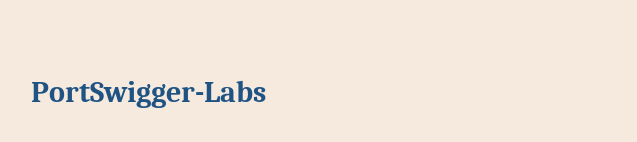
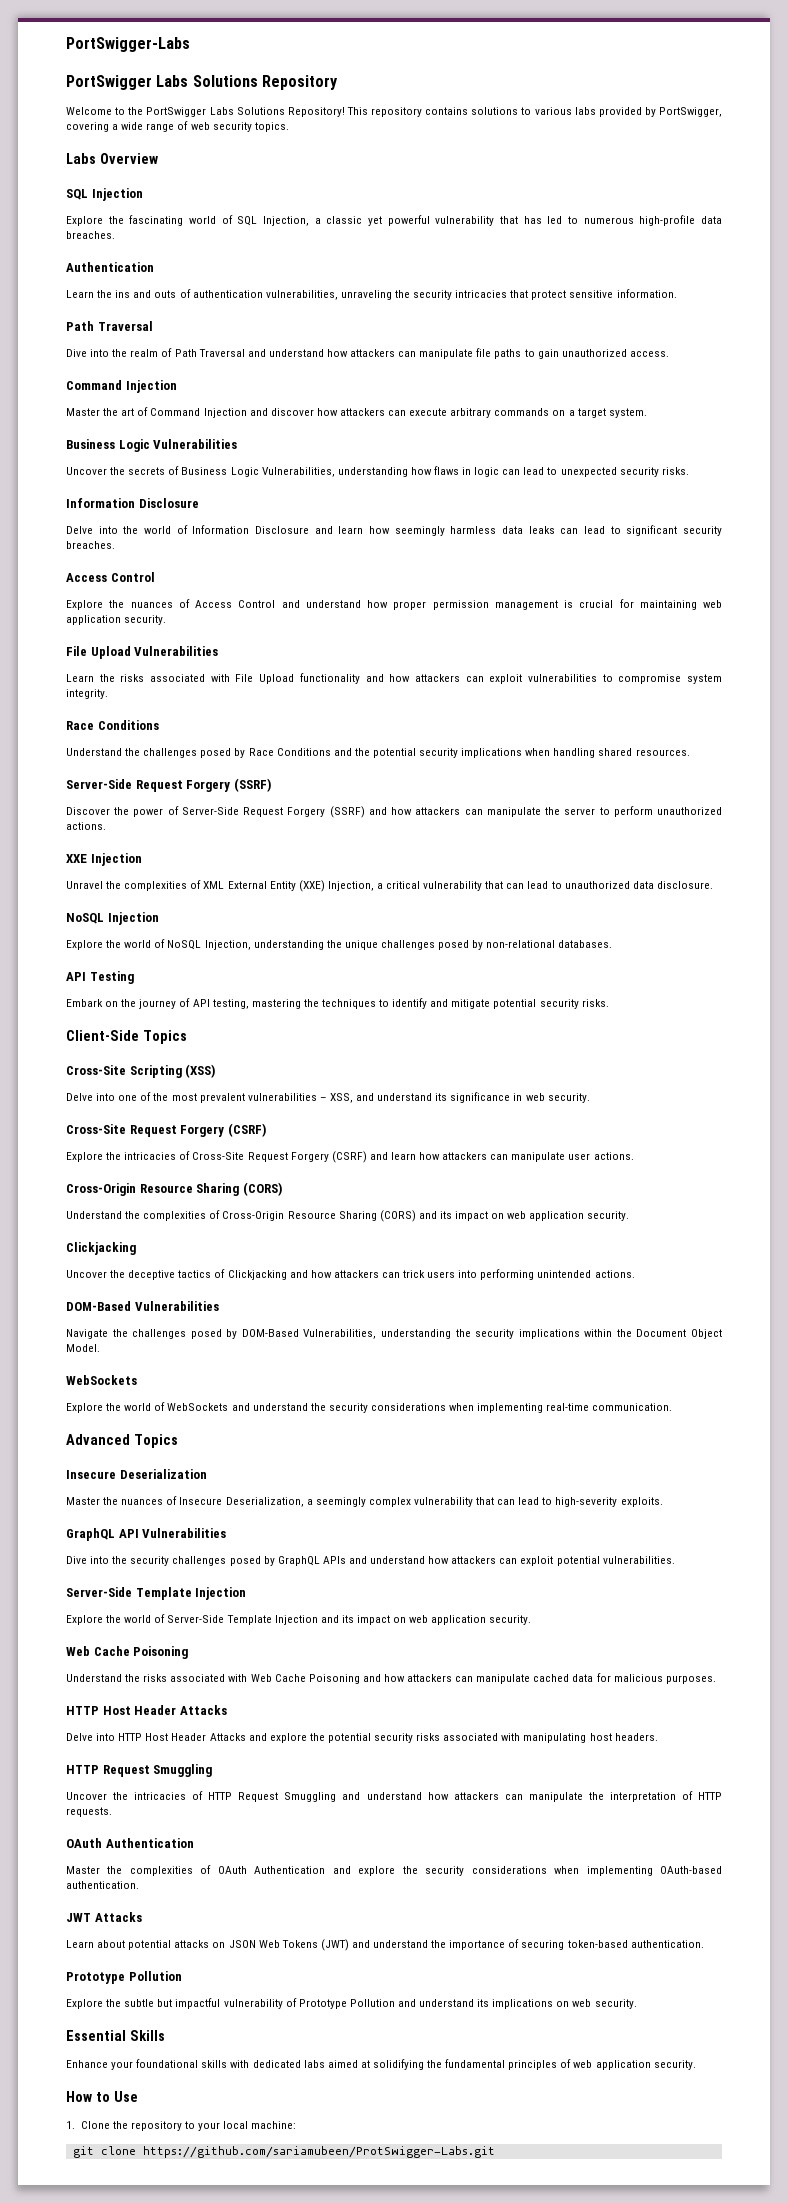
+ PortSwigger Labs Solutions Repository
+ Welcome to the PortSwigger Labs Solutions Repository! This repository contains solutions to various labs provided by PortSwigger, covering a wide range of web security topics.
+ Labs Overview
+ SQL Injection
+ Explore the fascinating world of SQL Injection, a classic yet powerful vulnerability that has led to numerous high-profile data breaches.
+ Authentication
+ Learn the ins and outs of authentication vulnerabilities, unraveling the security intricacies that protect sensitive information.
+ Path Traversal
+ Dive into the realm of Path Traversal and understand how attackers can manipulate file paths to gain unauthorized access.
+ Command Injection
+ Master the art of Command Injection and discover how attackers can execute arbitrary commands on a target system.
+ Business Logic Vulnerabilities
+ Uncover the secrets of Business Logic Vulnerabilities, understanding how flaws in logic can lead to unexpected security risks.
+ Information Disclosure
+ Delve into the world of Information Disclosure and learn how seemingly harmless data leaks can lead to significant security breaches.
+ Access Control
+ Explore the nuances of Access Control and understand how proper permission management is crucial for maintaining web application security.
+ File Upload Vulnerabilities
+ Learn the risks associated with File Upload functionality and how attackers can exploit vulnerabilities to compromise system integrity.
+ Race Conditions
+ Understand the challenges posed by Race Conditions and the potential security implications when handling shared resources.
+ Server-Side Request Forgery (SSRF)
+ Discover the power of Server-Side Request Forgery (SSRF) and how attackers can manipulate the server to perform unauthorized actions.
+ XXE Injection
+ Unravel the complexities of XML External Entity (XXE) Injection, a critical vulnerability that can lead to unauthorized data disclosure.
+ NoSQL Injection
+ Explore the world of NoSQL Injection, understanding the unique challenges posed by non-relational databases.
+ API Testing
+ Embark on the journey of API testing, mastering the techniques to identify and mitigate potential security risks.
+ Client-Side Topics
+ Cross-Site Scripting (XSS)
+ Delve into one of the most prevalent vulnerabilities – XSS, and understand its significance in web security.
+ Cross-Site Request Forgery (CSRF)
+ Explore the intricacies of Cross-Site Request Forgery (CSRF) and learn how attackers can manipulate user actions.
+ Cross-Origin Resource Sharing (CORS)
+ Understand the complexities of Cross-Origin Resource Sharing (CORS) and its impact on web application security.
+ Clickjacking
+ Uncover the deceptive tactics of Clickjacking and how attackers can trick users into performing unintended actions.
+ DOM-Based Vulnerabilities
+ Navigate the challenges posed by DOM-Based Vulnerabilities, understanding the security implications within the Document Object Model.
+ WebSockets
+ Explore the world of WebSockets and understand the security considerations when implementing real-time communication.
+ Advanced Topics
+ Insecure Deserialization
+ Master the nuances of Insecure Deserialization, a seemingly complex vulnerability that can lead to high-severity exploits.
+ GraphQL API Vulnerabilities
+ Dive into the security challenges posed by GraphQL APIs and understand how attackers can exploit potential vulnerabilities.
+ Server-Side Template Injection
+ Explore the world of Server-Side Template Injection and its impact on web application security.
+ Web Cache Poisoning
+ Understand the risks associated with Web Cache Poisoning and how attackers can manipulate cached data for malicious purposes.
+ HTTP Host Header Attacks
+ Delve into HTTP Host Header Attacks and explore the potential security risks associated with manipulating host headers.
+ HTTP Request Smuggling
+ Uncover the intricacies of HTTP Request Smuggling and understand how attackers can manipulate the interpretation of HTTP requests.
+ OAuth Authentication
+ Master the complexities of OAuth Authentication and explore the security considerations when implementing OAuth-based authentication.
+ JWT Attacks
+ Learn about potential attacks on JSON Web Tokens (JWT) and understand the importance of securing token-based authentication.
+ Prototype Pollution
+ Explore the subtle but impactful vulnerability of Prototype Pollution and understand its implications on web security.
+ Essential Skills
+ Enhance your foundational skills with dedicated labs aimed at solidifying the fundamental principles of web application security.
+ How to Use
+ 1. Clone the repository to your local machine:
+ git clone https://github.com/sariamubeen/ProtSwigger-Labs.git

